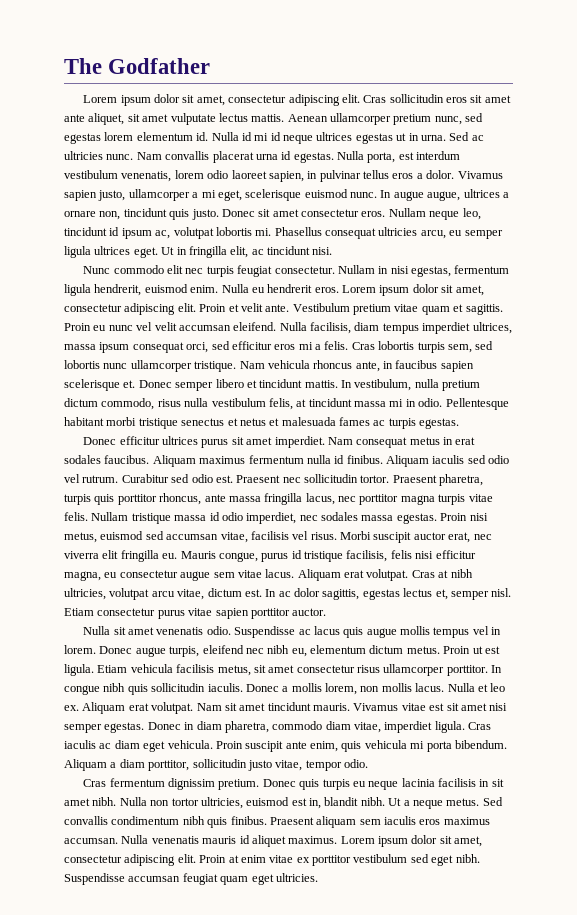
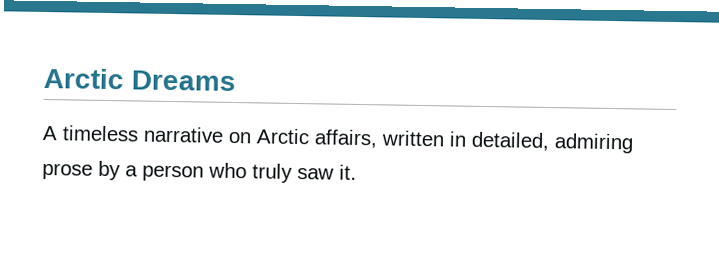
- The Godfather
- Lorem ipsum dolor sit amet, consectetur adipiscing elit. Cras sollicitudin eros sit amet ante aliquet, sit amet vulputate lectus mattis. Aenean ullamcorper pretium nunc, sed egestas lorem elementum id. Nulla id mi id neque ultrices egestas ut in urna. Sed ac ultricies nunc. Nam convallis placerat urna id egestas. Nulla porta, est interdum vestibulum venenatis, lorem odio laoreet sapien, in pulvinar tellus eros a dolor. Vivamus sapien justo, ullamcorper a mi eget, scelerisque euismod nunc. In augue augue, ultrices a ornare non, tincidunt quis justo. Donec sit amet consectetur eros. Nullam neque leo, tincidunt id ipsum ac, volutpat lobortis mi. Phasellus consequat ultricies arcu, eu semper ligula ultrices eget. Ut in fringilla elit, ac tincidunt nisi.
- Nunc commodo elit nec turpis feugiat consectetur. Nullam in nisi egestas, fermentum ligula hendrerit, euismod enim. Nulla eu hendrerit eros. Lorem ipsum dolor sit amet, consectetur adipiscing elit. Proin et velit ante. Vestibulum pretium vitae quam et sagittis. Proin eu nunc vel velit accumsan eleifend. Nulla facilisis, diam tempus imperdiet ultrices, massa ipsum consequat orci, sed efficitur eros mi a felis. Cras lobortis turpis sem, sed lobortis nunc ullamcorper tristique. Nam vehicula rhoncus ante, in faucibus sapien scelerisque et. Donec semper libero et tincidunt mattis. In vestibulum, nulla pretium dictum commodo, risus nulla vestibulum felis, at tincidunt massa mi in odio. Pellentesque habitant morbi tristique senectus et netus et malesuada fames ac turpis egestas.
- Donec efficitur ultrices purus sit amet imperdiet. Nam consequat metus in erat sodales faucibus. Aliquam maximus fermentum nulla id finibus. Aliquam iaculis sed odio vel rutrum. Curabitur sed odio est. Praesent nec sollicitudin tortor. Praesent pharetra, turpis quis porttitor rhoncus, ante massa fringilla lacus, nec porttitor magna turpis vitae felis. Nullam tristique massa id odio imperdiet, nec sodales massa egestas. Proin nisi metus, euismod sed accumsan vitae, facilisis vel risus. Morbi suscipit auctor erat, nec viverra elit fringilla eu. Mauris congue, purus id tristique facilisis, felis nisi efficitur magna, eu consectetur augue sem vitae lacus. Aliquam erat volutpat. Cras at nibh ultricies, volutpat arcu vitae, dictum est. In ac dolor sagittis, egestas lectus et, semper nisl. Etiam consectetur purus vitae sapien porttitor auctor.
- Nulla sit amet venenatis odio. Suspendisse ac lacus quis augue mollis tempus vel in lorem. Donec augue turpis, eleifend nec nibh eu, elementum dictum metus. Proin ut est ligula. Etiam vehicula facilisis metus, sit amet consectetur risus ullamcorper porttitor. In congue nibh quis sollicitudin iaculis. Donec a mollis lorem, non mollis lacus. Nulla et leo ex. Aliquam erat volutpat. Nam sit amet tincidunt mauris. Vivamus vitae est sit amet nisi semper egestas. Donec in diam pharetra, commodo diam vitae, imperdiet ligula. Cras iaculis ac diam eget vehicula. Proin suscipit ante enim, quis vehicula mi porta bibendum. Aliquam a diam porttitor, sollicitudin justo vitae, tempor odio.
- Cras fermentum dignissim pretium. Donec quis turpis eu neque lacinia facilisis in sit amet nibh. Nulla non tortor ultricies, euismod est in, blandit nibh. Ut a neque metus. Sed convallis condimentum nibh quis finibus. Praesent aliquam sem iaculis eros maximus accumsan. Nulla venenatis mauris id aliquet maximus. Lorem ipsum dolor sit amet, consectetur adipiscing elit. Proin at enim vitae ex porttitor vestibulum sed eget nibh. Suspendisse accumsan feugiat quam eget ultricies.
+ Arctic Dreams
+ A timeless narrative on Arctic affairs, written in detailed, admiring prose by a person who truly saw it.

